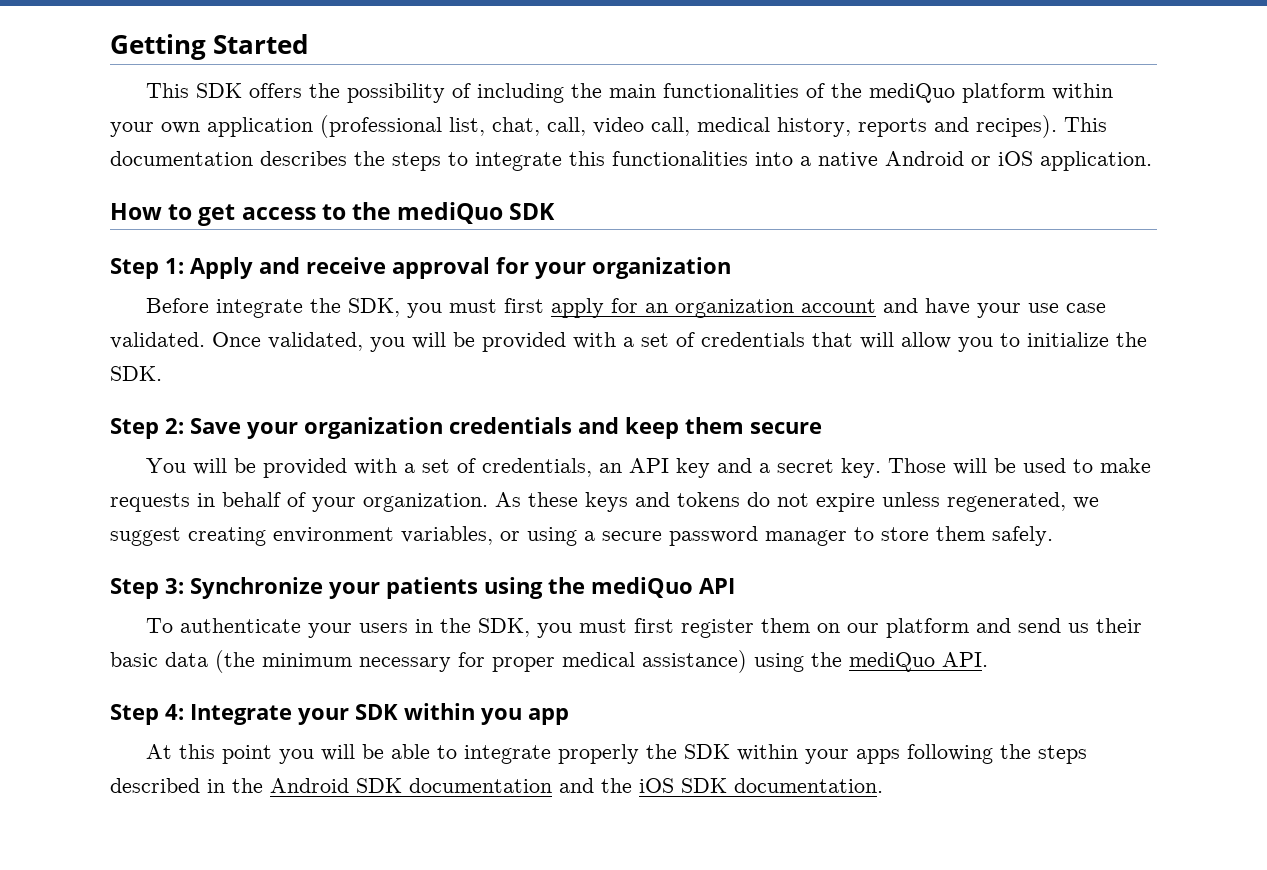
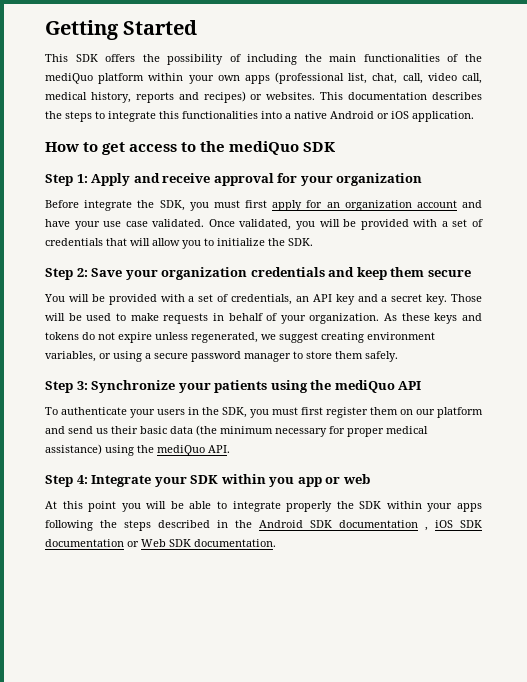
- This SDK offers the possibility of including the main functionalities of the mediQuo platform within your own application (professional list, chat, call, video call, medical history, reports and recipes).
+ This SDK offers the possibility of including the main functionalities of the mediQuo platform within your own apps (professional list, chat, call, video call, medical history, reports and recipes) or websites.
- Step 4: Integrate your SDK within you app
+ Step 4: Integrate your SDK within you app or web
- At this point you will be able to integrate properly the SDK within your apps following the steps described in the Android SDK documentation and the iOS SDK documentation.
+ At this point you will be able to integrate properly the SDK within your apps following the steps described in the Android SDK documentation , iOS SDK documentation or Web SDK documentation.

